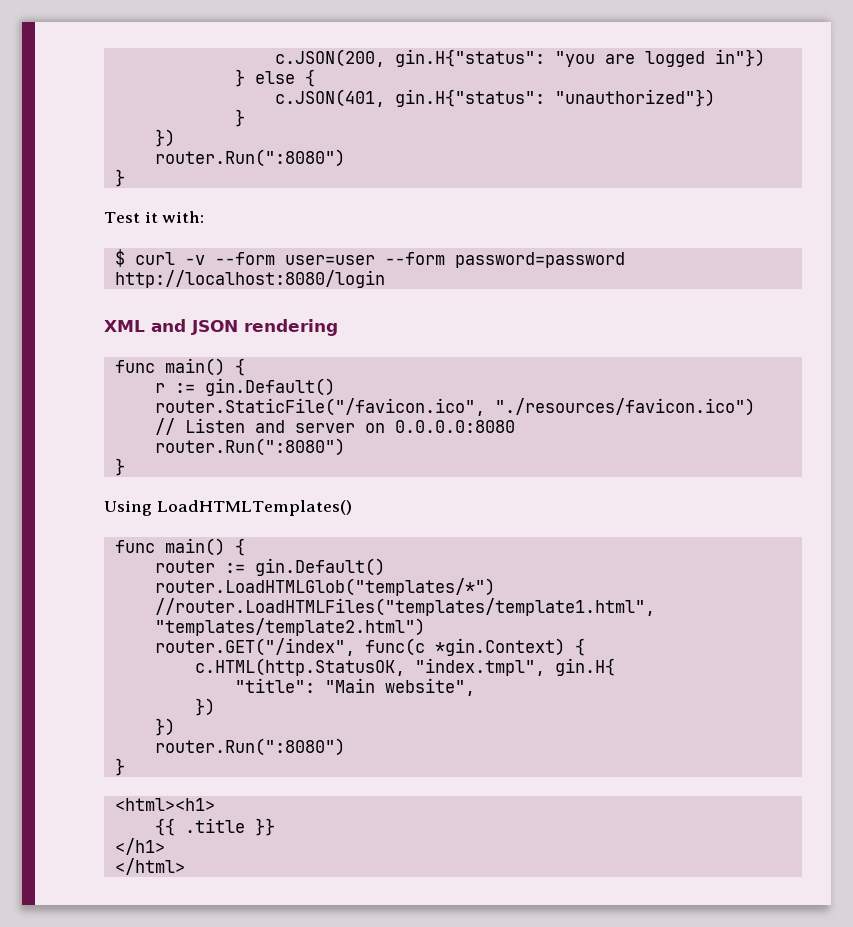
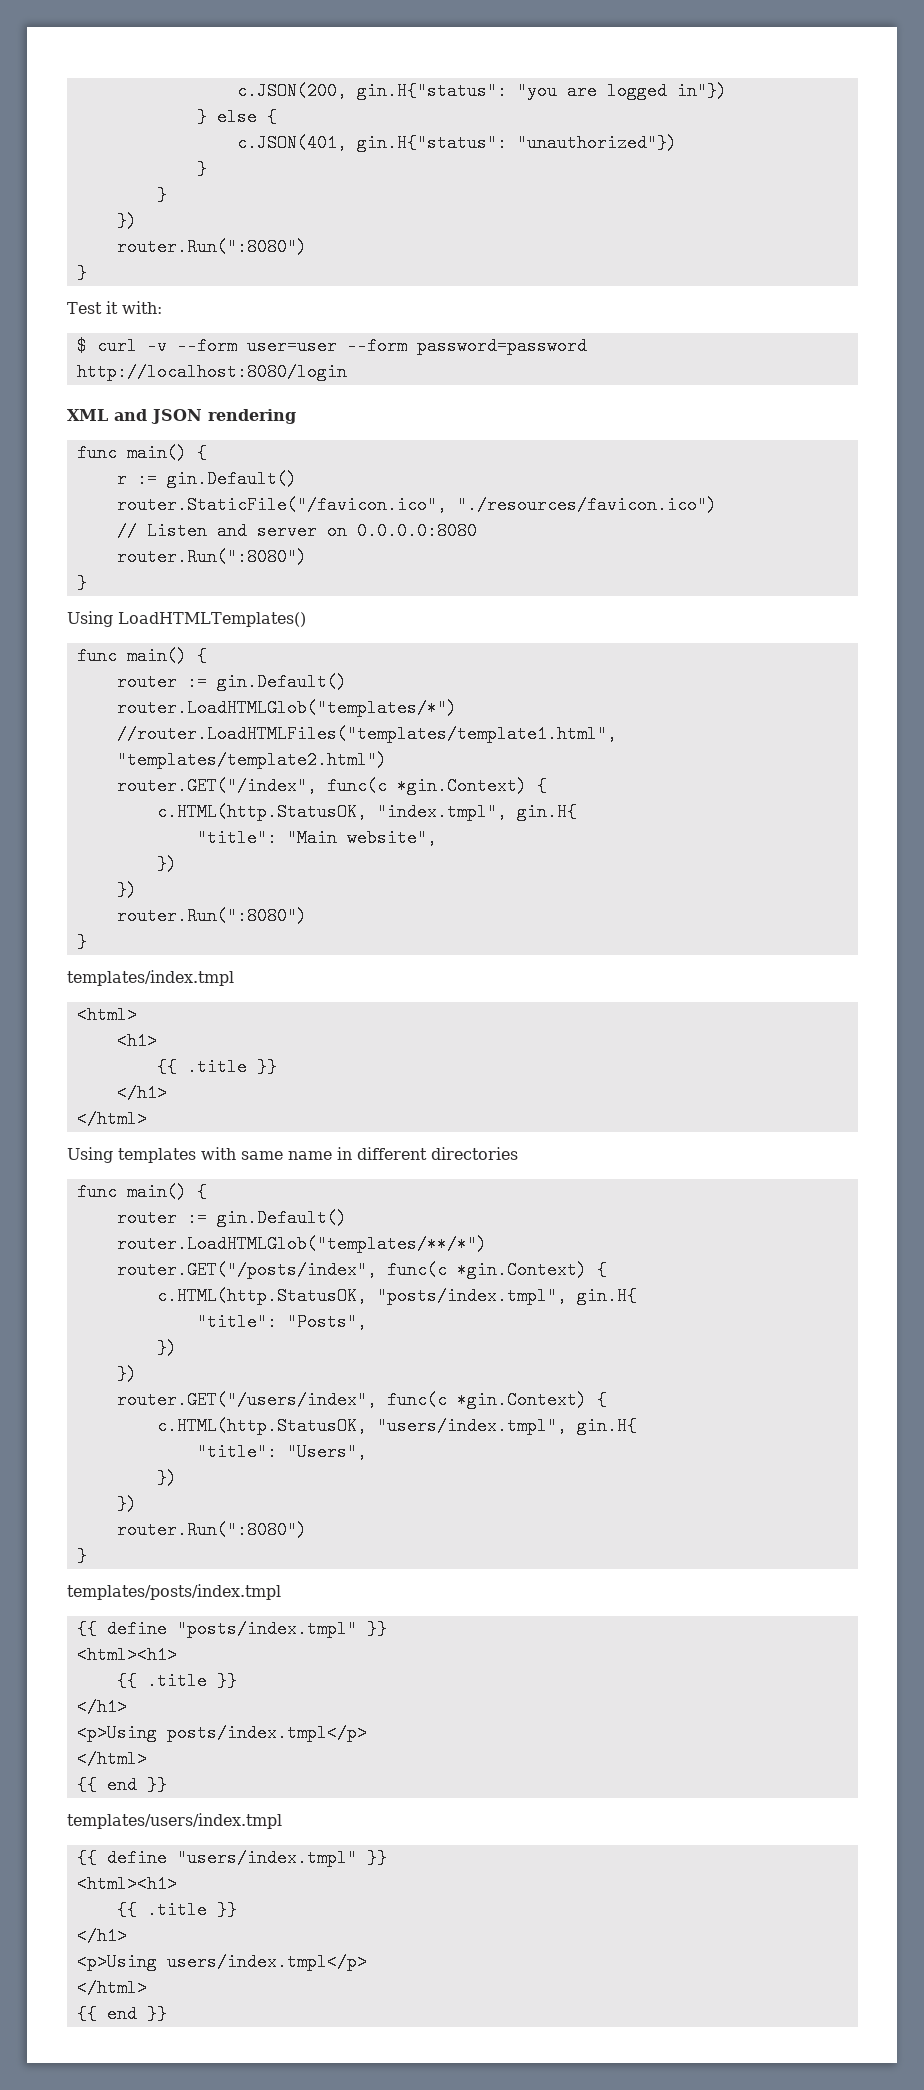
  c.JSON(401, gin.H{"status": "unauthorized"})
+ }
+ templates/index.tmpl
+ <html>
+ <h1>
+ {{ .title }}
+ </h1>
+ </html>
+ Using templates with same name in different directories
+ func main() {
+ router := gin.Default()
+ router.LoadHTMLGlob("templates/**/*")
+ router.GET("/posts/index", func(c *gin.Context) {
+ c.HTML(http.StatusOK, "posts/index.tmpl", gin.H{
+ "title": "Posts",
+ })
+ })
+ router.GET("/users/index", func(c *gin.Context) {
+ c.HTML(http.StatusOK, "users/index.tmpl", gin.H{
+ "title": "Users",
+ })
+ })
+ router.Run(":8080")
+ }
+ templates/posts/index.tmpl
+ {{ define "posts/index.tmpl" }}
  <html><h1>
  {{ .title }}
  </h1>
+ <p>Using posts/index.tmpl</p>
  </html>
+ {{ end }}
+ templates/users/index.tmpl
+ {{ define "users/index.tmpl" }}
+ <html><h1>
+ {{ .title }}
+ </h1>
+ <p>Using users/index.tmpl</p>
+ </html>
+ {{ end }}

